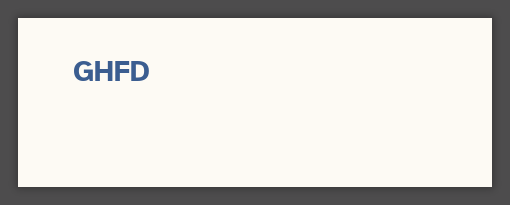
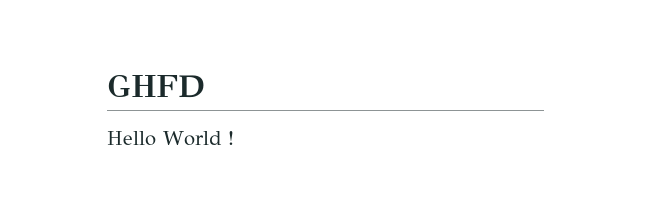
+ Hello World !

